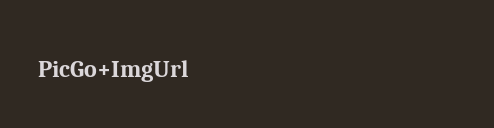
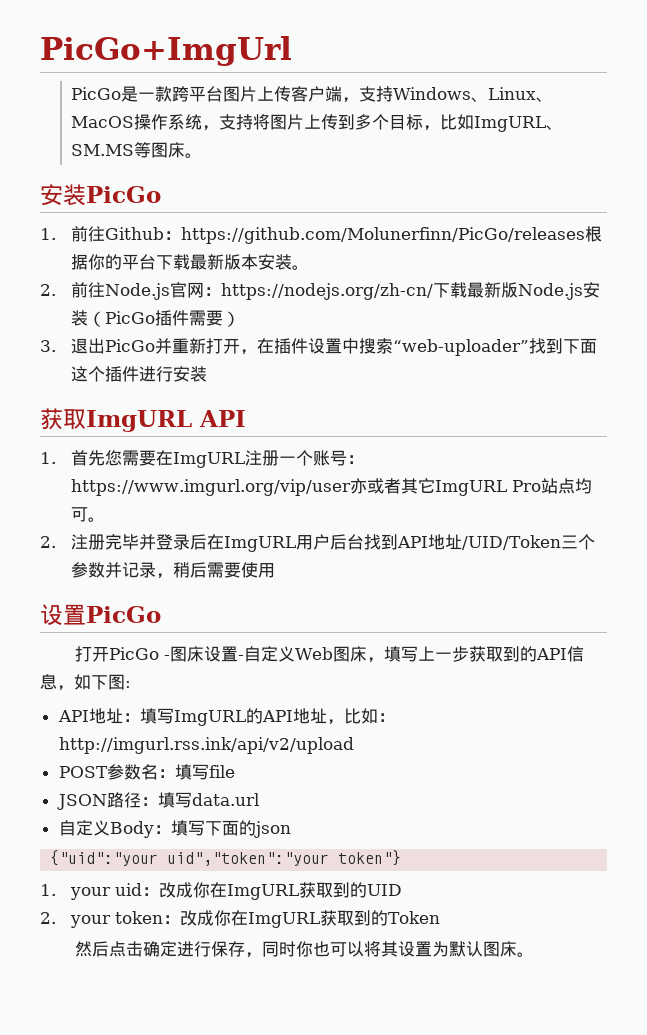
+ PicGo是一款跨平台图片上传客户端，支持Windows、Linux、MacOS操作系统，支持将图片上传到多个目标，比如ImgURL、SM.MS等图床。
+ 安装PicGo
+ 1.前往Github：https://github.com/Molunerfinn/PicGo/releases根据你的平台下载最新版本安装。
+ 2.前往Node.js官网：https://nodejs.org/zh-cn/下载最新版Node.js安装（PicGo插件需要）
+ 3.退出PicGo并重新打开，在插件设置中搜索“web-uploader”找到下面这个插件进行安装
+ 获取ImgURL API
+ 1.首先您需要在ImgURL注册一个账号：https://www.imgurl.org/vip/user亦或者其它ImgURL Pro站点均可。
+ 2.注册完毕并登录后在ImgURL用户后台找到API地址/UID/Token三个参数并记录，稍后需要使用
+ 设置PicGo
+ 打开PicGo -图床设置-自定义Web图床，填写上一步获取到的API信息，如下图:
+ API地址：填写ImgURL的API地址，比如：http://imgurl.rss.ink/api/v2/upload
+ POST参数名：填写file
+ JSON路径：填写data.url
+ 自定义Body：填写下面的json
+ {"uid":"your uid","token":"your token"}
+ 1. your uid：改成你在ImgURL获取到的UID
+ 2. your token：改成你在ImgURL获取到的Token
+ 然后点击确定进行保存，同时你也可以将其设置为默认图床。

